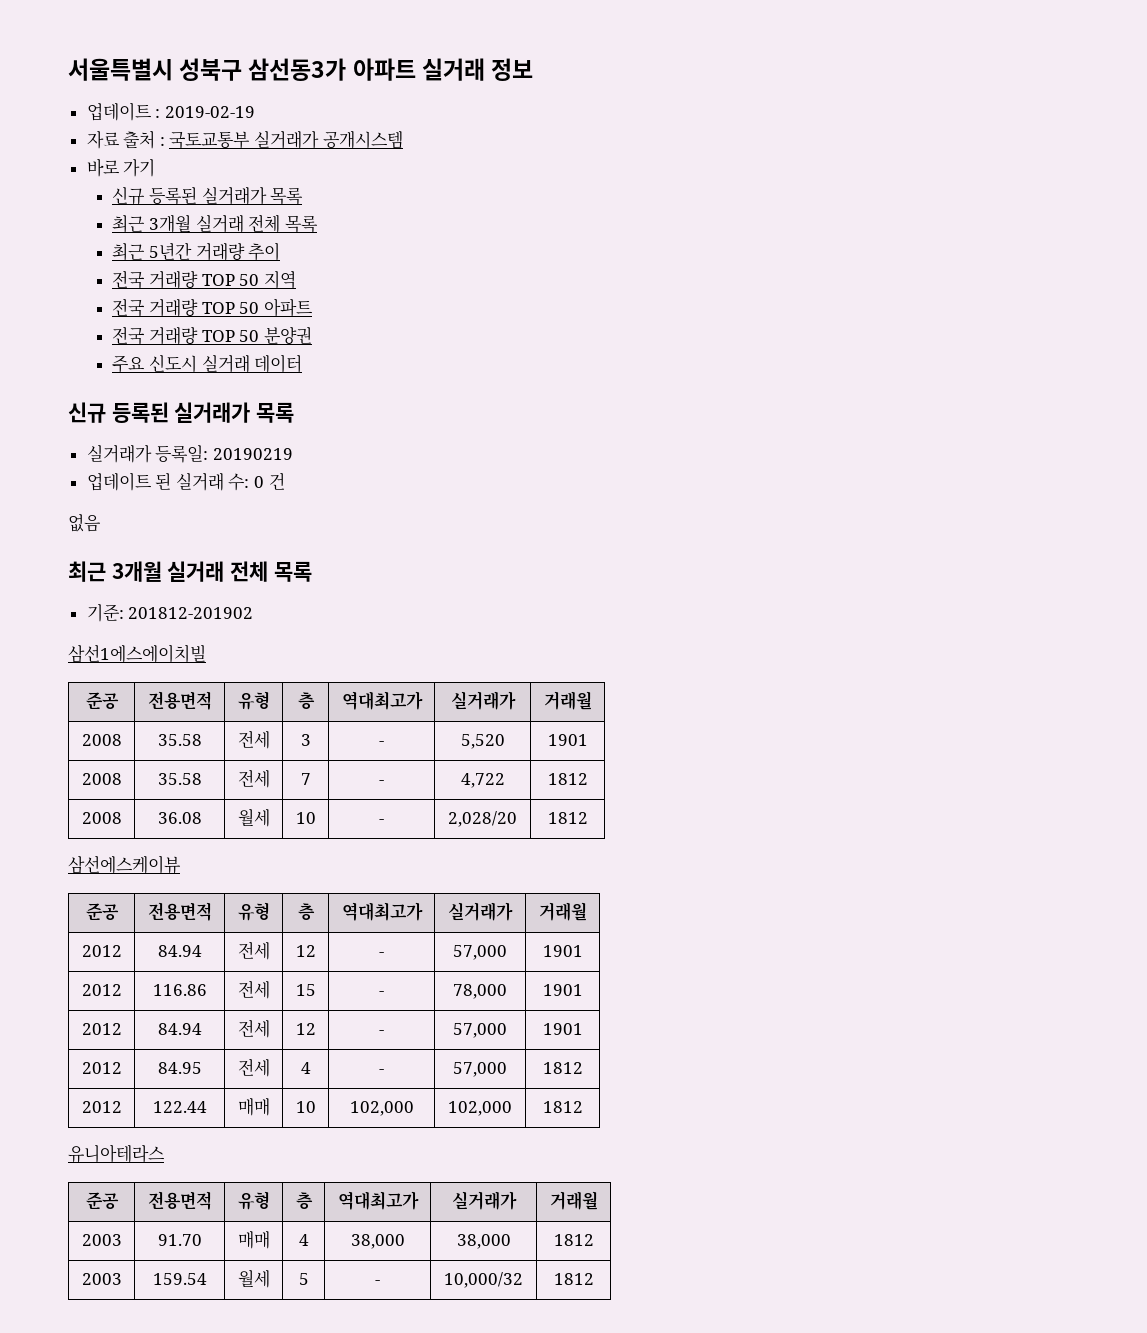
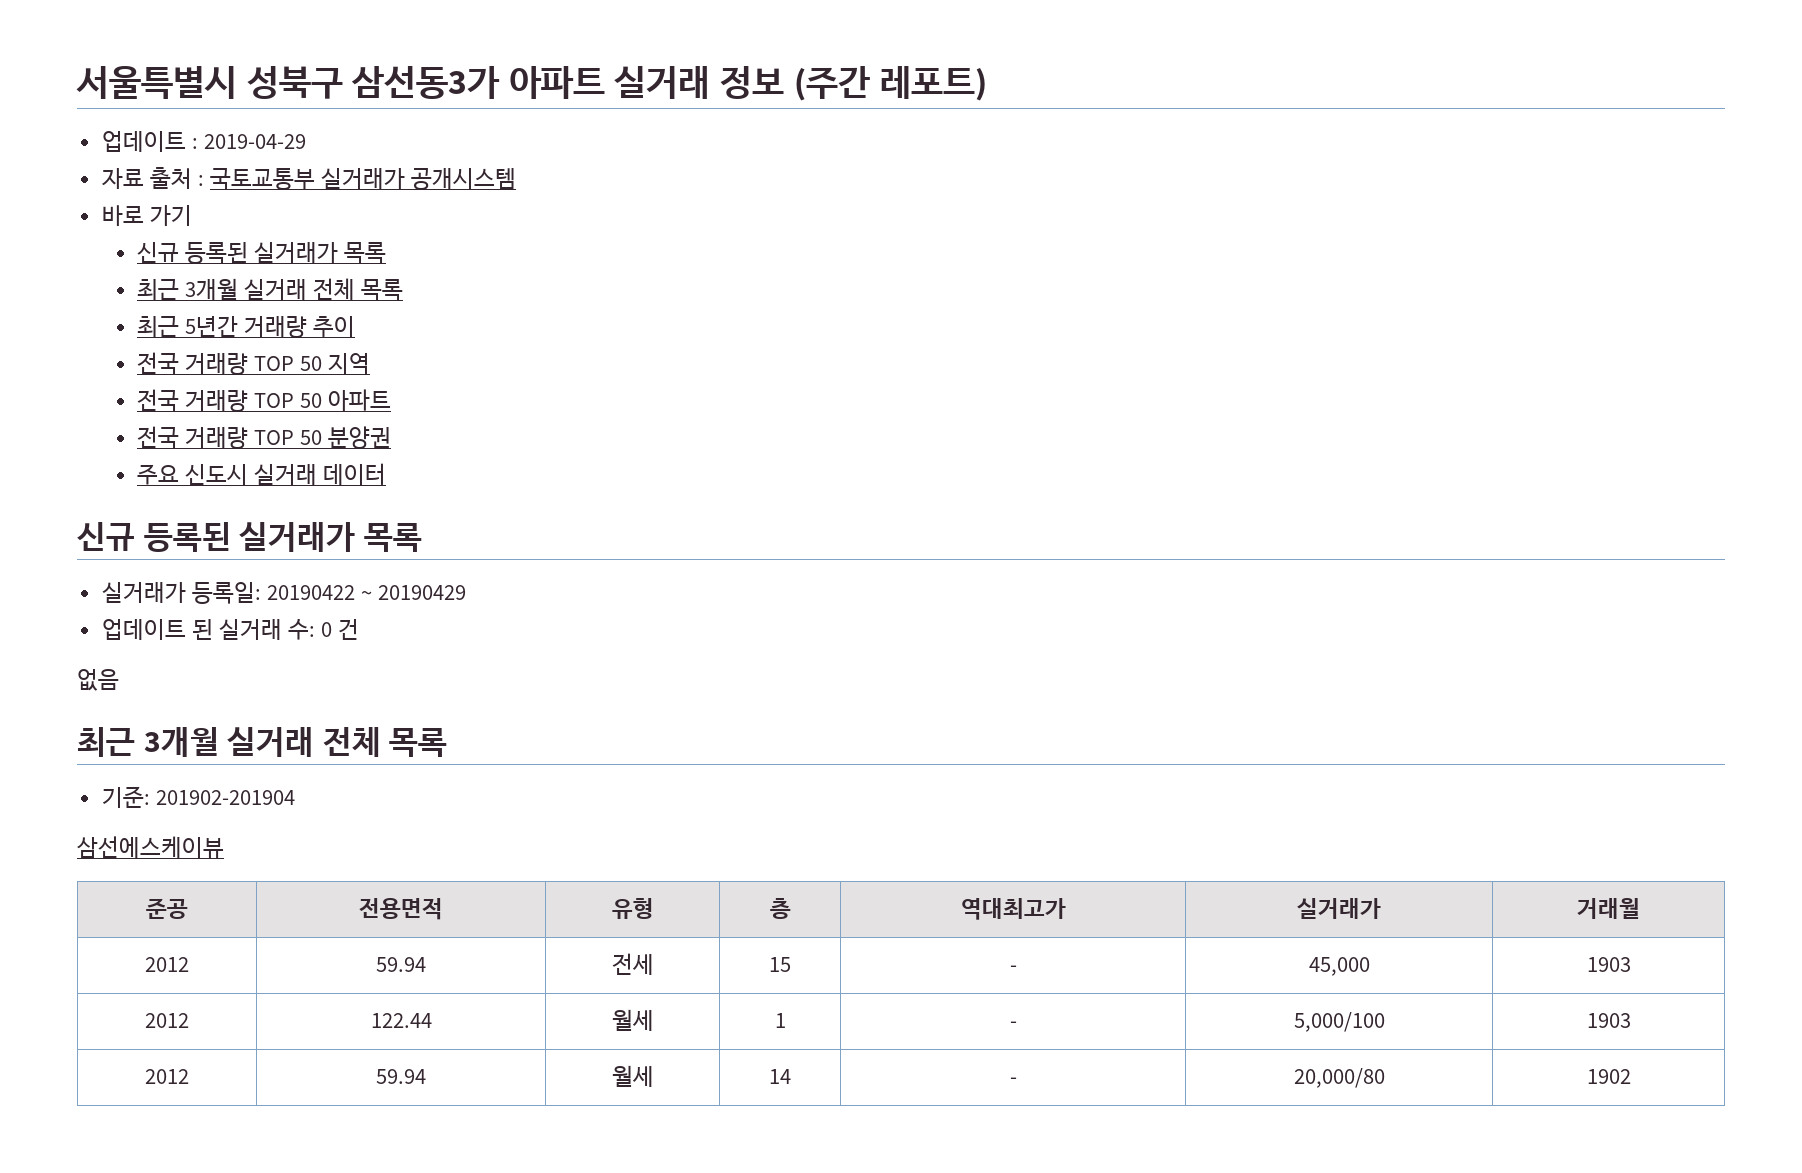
- 서울특별시 성북구 삼선동3가 아파트 실거래 정보
+ 서울특별시 성북구 삼선동3가 아파트 실거래 정보 (주간 레포트)
- 업데이트 : 2019-02-19
+ 업데이트 : 2019-04-29
- 실거래가 등록일: 20190219
+ 실거래가 등록일: 20190422 ~ 20190429
- 기준: 201812-201902
- 삼선1에스에이치빌
- 준공 | 전용면적 | 유형 | 층 | 역대최고가 | 실거래가 | 거래월
- 2008 | 35.58 | 전세 | 3 | - | 5,520 | 1901
- 2008 | 35.58 | 전세 | 7 | - | 4,722 | 1812
- 2008 | 36.08 | 월세 | 10 | - | 2,028/20 | 1812
+ 기준: 201902-201904
  삼선에스케이뷰
  준공 | 전용면적 | 유형 | 층 | 역대최고가 | 실거래가 | 거래월
- 2012 | 84.94 | 전세 | 12 | - | 57,000 | 1901
- 2012 | 116.86 | 전세 | 15 | - | 78,000 | 1901
- 2012 | 84.94 | 전세 | 12 | - | 57,000 | 1901
- 2012 | 84.95 | 전세 | 4 | - | 57,000 | 1812
- 2012 | 122.44 | 매매 | 10 | 102,000 | 102,000 | 1812
- 유니아테라스
- 준공 | 전용면적 | 유형 | 층 | 역대최고가 | 실거래가 | 거래월
- 2003 | 91.70 | 매매 | 4 | 38,000 | 38,000 | 1812
- 2003 | 159.54 | 월세 | 5 | - | 10,000/32 | 1812
+ 2012 | 59.94 | 전세 | 15 | - | 45,000 | 1903
+ 2012 | 122.44 | 월세 | 1 | - | 5,000/100 | 1903
+ 2012 | 59.94 | 월세 | 14 | - | 20,000/80 | 1902

